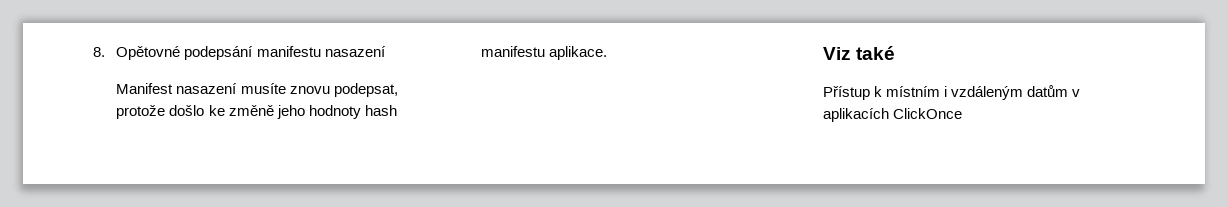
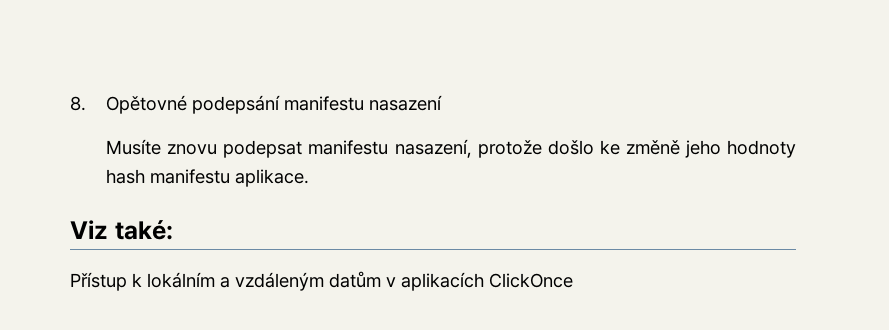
- Manifest nasazení musíte znovu podepsat, protože došlo ke změně jeho hodnoty hash manifestu aplikace.
+ Musíte znovu podepsat manifestu nasazení, protože došlo ke změně jeho hodnoty hash manifestu aplikace.
- Viz také
+ Viz také:
- Přístup k místním i vzdáleným datům v aplikacích ClickOnce
+ Přístup k lokálním a vzdáleným datům v aplikacích ClickOnce

